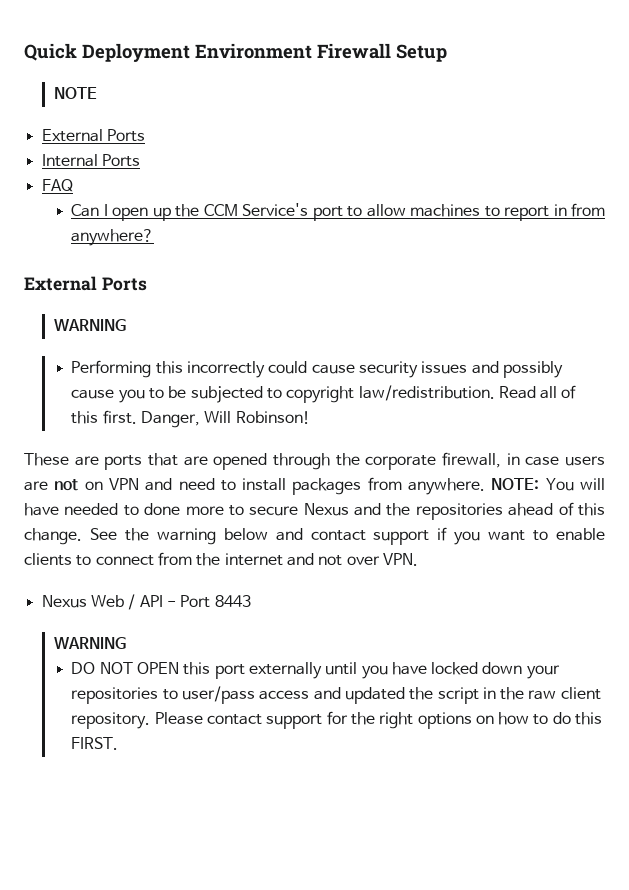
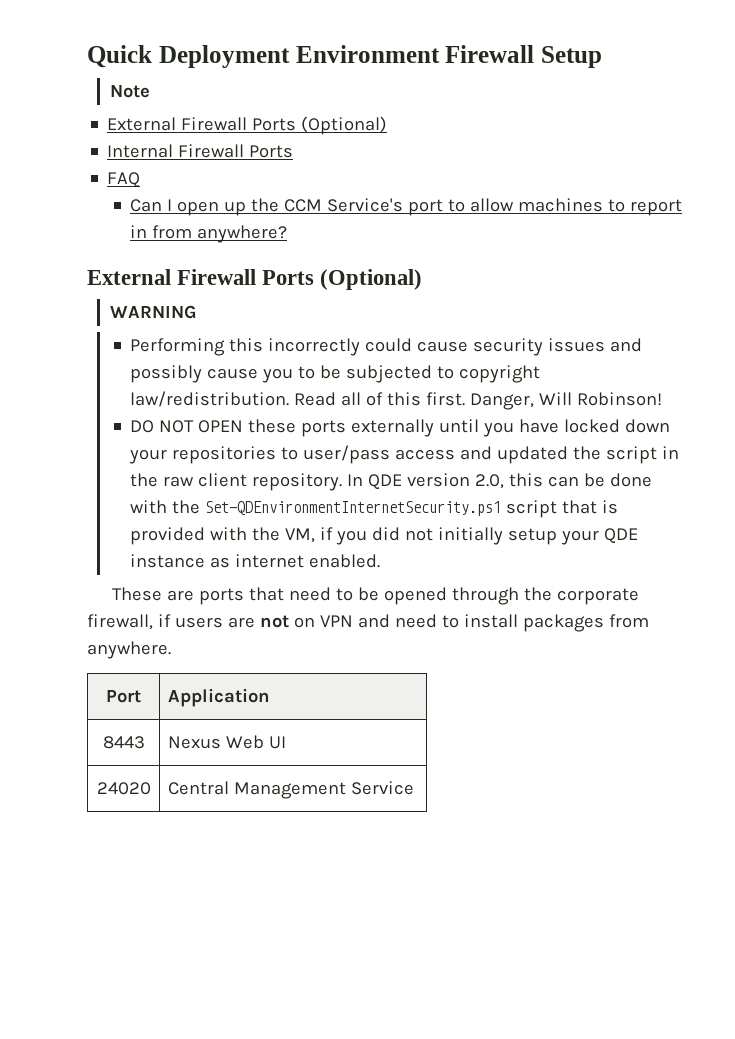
- NOTE
- External Ports
+ Note
+ External Firewall Ports (Optional)
- Internal Ports
+ Internal Firewall Ports
  Can I open up the CCM Service's port to allow machines to report in from anywhere?
- External Ports
+ External Firewall Ports (Optional)
- These are ports that are opened through the corporate firewall, in case users are not on VPN and need to install packages from anywhere. NOTE: You will have needed to done more to secure Nexus and the repositories ahead of this change. See the warning below and contact support if you want to enable clients to connect from the internet and not over VPN.
- Nexus Web / API - Port 8443
- WARNING
- DO NOT OPEN this port externally until you have locked down your repositories to user/pass access and updated the script in the raw client repository.
+ DO NOT OPEN these ports externally until you have locked down your repositories to user/pass access and updated the script in the raw client repository.
- Please contact support for the right options on how to do this FIRST.
+ In QDE version 2.0, this can be done with the Set-QDEnvironmentInternetSecurity.ps1 script that is provided with the VM, if you did not initially setup your QDE instance as internet enabled.
+ These are ports that need to be opened through the corporate firewall, if users are not on VPN and need to install packages from anywhere.
+ Port | Application
+ 8443 | Nexus Web UI
+ 24020 | Central Management Service

